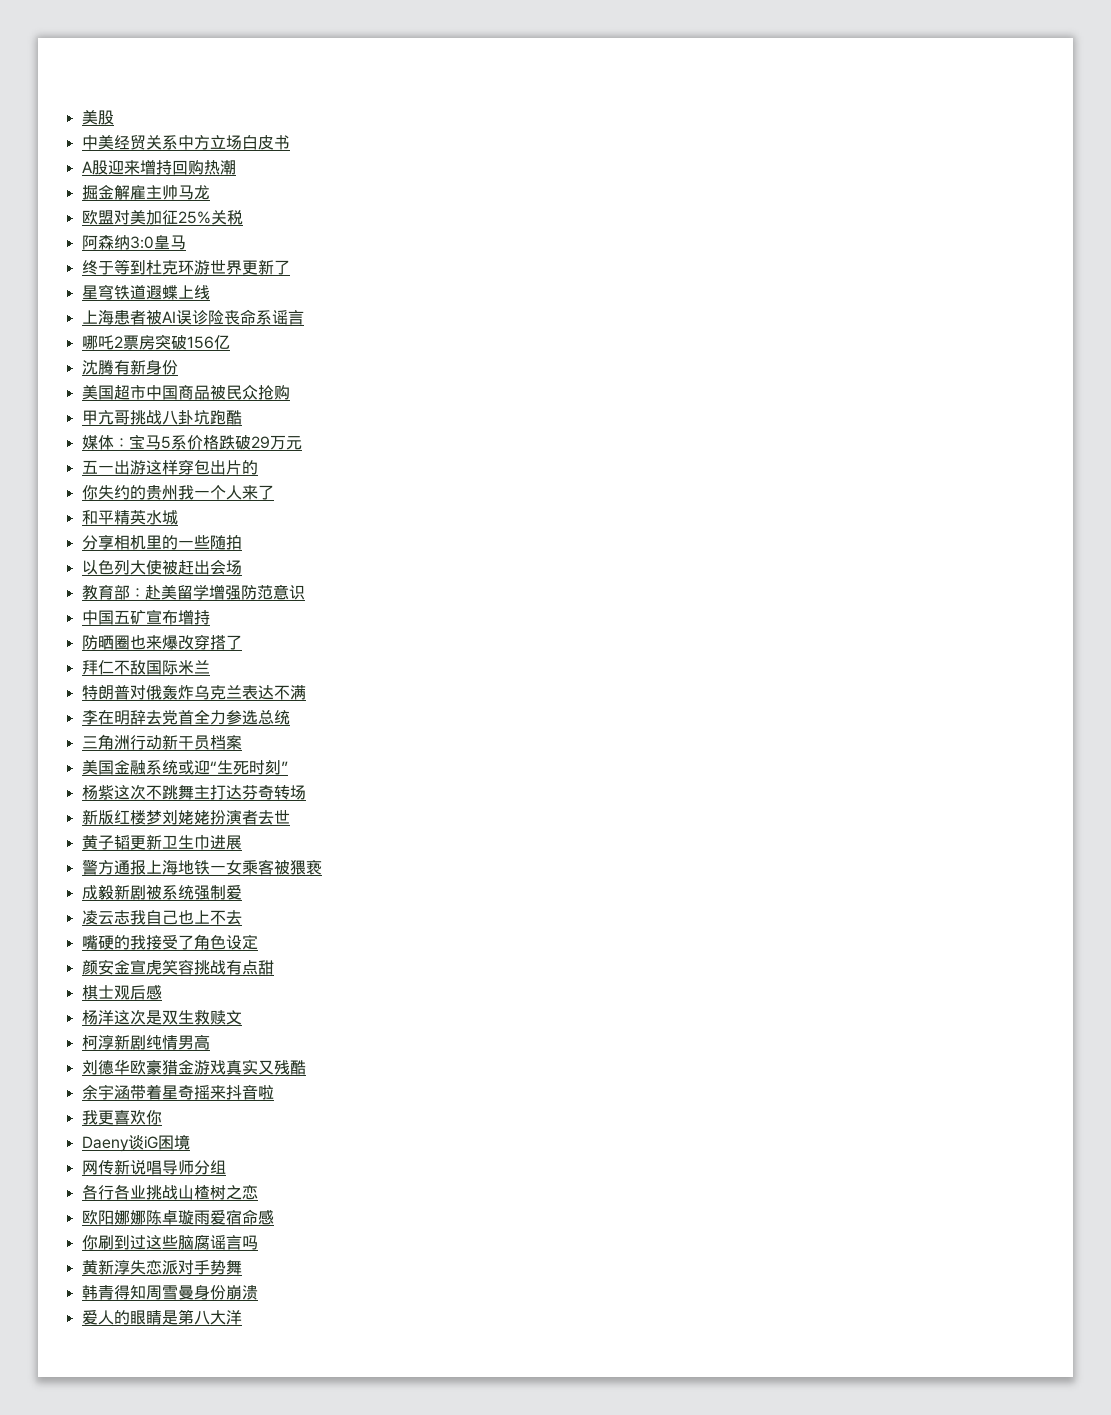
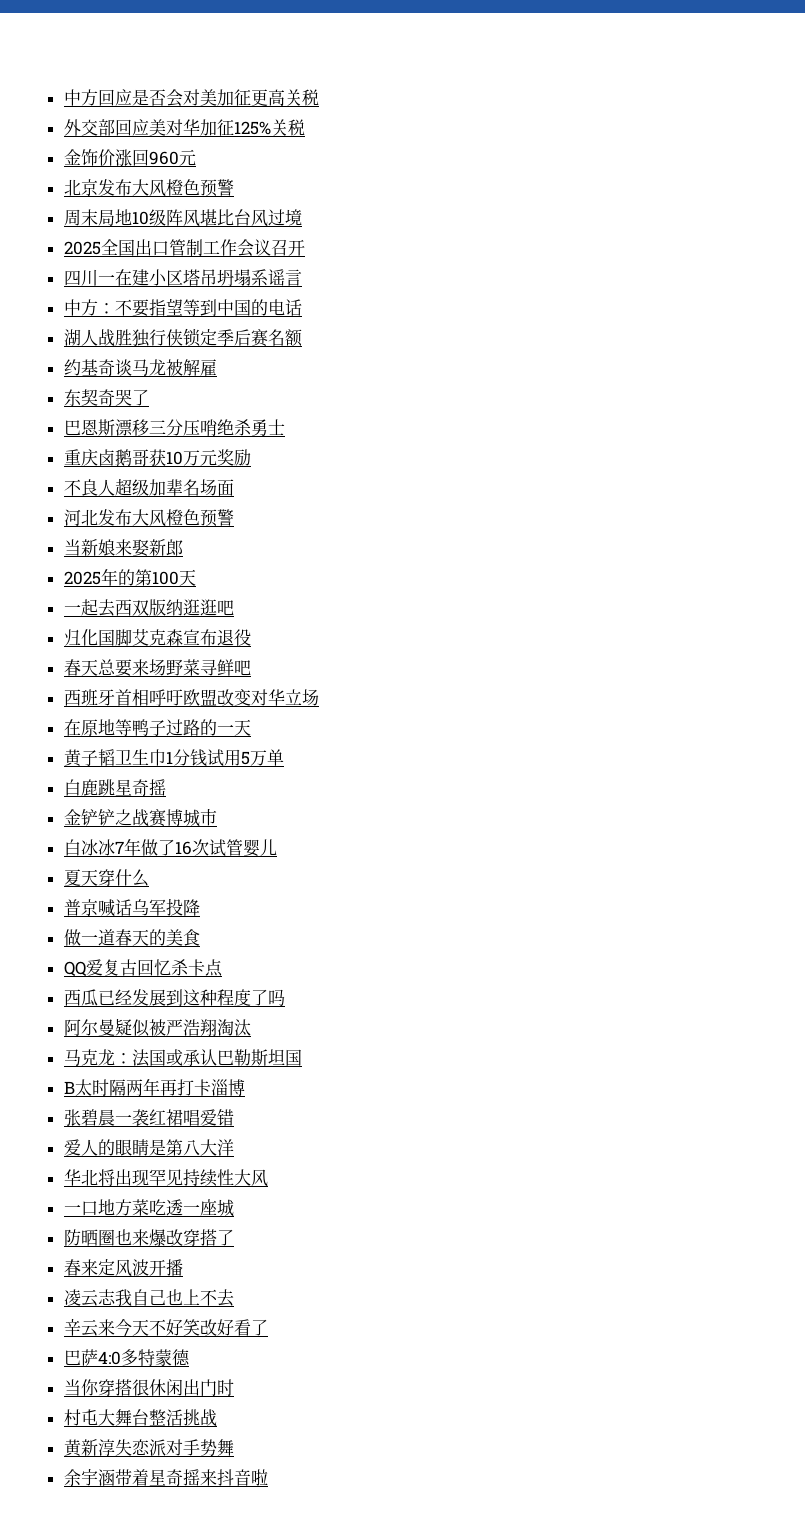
- 美股
- 中美经贸关系中方立场白皮书
- A股迎来增持回购热潮
- 掘金解雇主帅马龙
- 欧盟对美加征25%关税
- 阿森纳3:0皇马
- 终于等到杜克环游世界更新了
- 星穹铁道遐蝶上线
- 上海患者被AI误诊险丧命系谣言
- 哪吒2票房突破156亿
- 沈腾有新身份
- 美国超市中国商品被民众抢购
- 甲亢哥挑战八卦坑跑酷
- 媒体：宝马5系价格跌破29万元
- 五一出游这样穿包出片的
- 你失约的贵州我一个人来了
- 和平精英水城
- 分享相机里的一些随拍
- 以色列大使被赶出会场
- 教育部：赴美留学增强防范意识
- 中国五矿宣布增持
+ 中方回应是否会对美加征更高关税
+ 外交部回应美对华加征125%关税
+ 金饰价涨回960元
+ 北京发布大风橙色预警
+ 周末局地10级阵风堪比台风过境
+ 2025全国出口管制工作会议召开
+ 四川一在建小区塔吊坍塌系谣言
+ 中方：不要指望等到中国的电话
+ 湖人战胜独行侠锁定季后赛名额
+ 约基奇谈马龙被解雇
+ 东契奇哭了
+ 巴恩斯漂移三分压哨绝杀勇士
+ 重庆卤鹅哥获10万元奖励
+ 不良人超级加辈名场面
+ 河北发布大风橙色预警
+ 当新娘来娶新郎
+ 2025年的第100天
+ 一起去西双版纳逛逛吧
+ 归化国脚艾克森宣布退役
+ 春天总要来场野菜寻鲜吧
+ 西班牙首相呼吁欧盟改变对华立场
+ 在原地等鸭子过路的一天
+ 黄子韬卫生巾1分钱试用5万单
+ 白鹿跳星奇摇
+ 金铲铲之战赛博城市
+ 白冰冰7年做了16次试管婴儿
+ 夏天穿什么
+ 普京喊话乌军投降
+ 做一道春天的美食
+ QQ爱复古回忆杀卡点
+ 西瓜已经发展到这种程度了吗
+ 阿尔曼疑似被严浩翔淘汰
+ 马克龙：法国或承认巴勒斯坦国
+ B太时隔两年再打卡淄博
+ 张碧晨一袭红裙唱爱错
+ 爱人的眼睛是第八大洋
+ 华北将出现罕见持续性大风
+ 一口地方菜吃透一座城
- 拜仁不敌国际米兰
- 特朗普对俄轰炸乌克兰表达不满
- 李在明辞去党首全力参选总统
- 三角洲行动新干员档案
- 美国金融系统或迎“生死时刻”
- 杨紫这次不跳舞主打达芬奇转场
- 新版红楼梦刘姥姥扮演者去世
- 黄子韬更新卫生巾进展
- 警方通报上海地铁一女乘客被猥亵
- 成毅新剧被系统强制爱
+ 春来定风波开播
- 嘴硬的我接受了角色设定
- 颜安金宣虎笑容挑战有点甜
- 棋士观后感
- 杨洋这次是双生救赎文
- 柯淳新剧纯情男高
- 刘德华欧豪猎金游戏真实又残酷
+ 辛云来今天不好笑改好看了
+ 巴萨4:0多特蒙德
+ 当你穿搭很休闲出门时
+ 村屯大舞台整活挑战
+ 黄新淳失恋派对手势舞
- 我更喜欢你
- Daeny谈iG困境
- 网传新说唱导师分组
- 各行各业挑战山楂树之恋
- 欧阳娜娜陈卓璇雨爱宿命感
- 你刷到过这些脑腐谣言吗
- 黄新淳失恋派对手势舞
- 韩青得知周雪曼身份崩溃
- 爱人的眼睛是第八大洋

